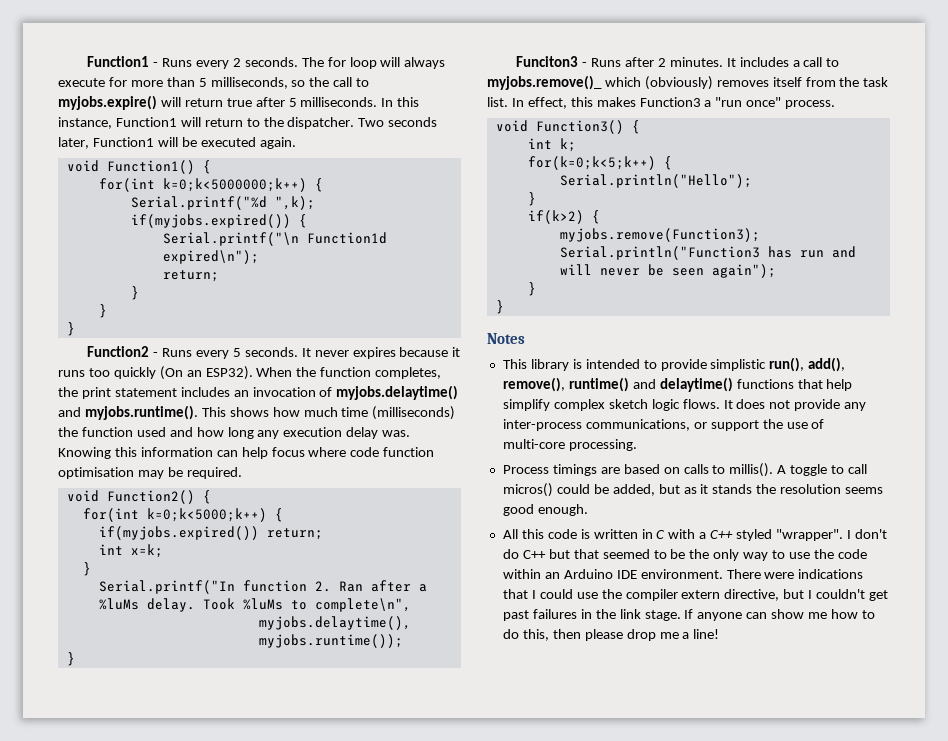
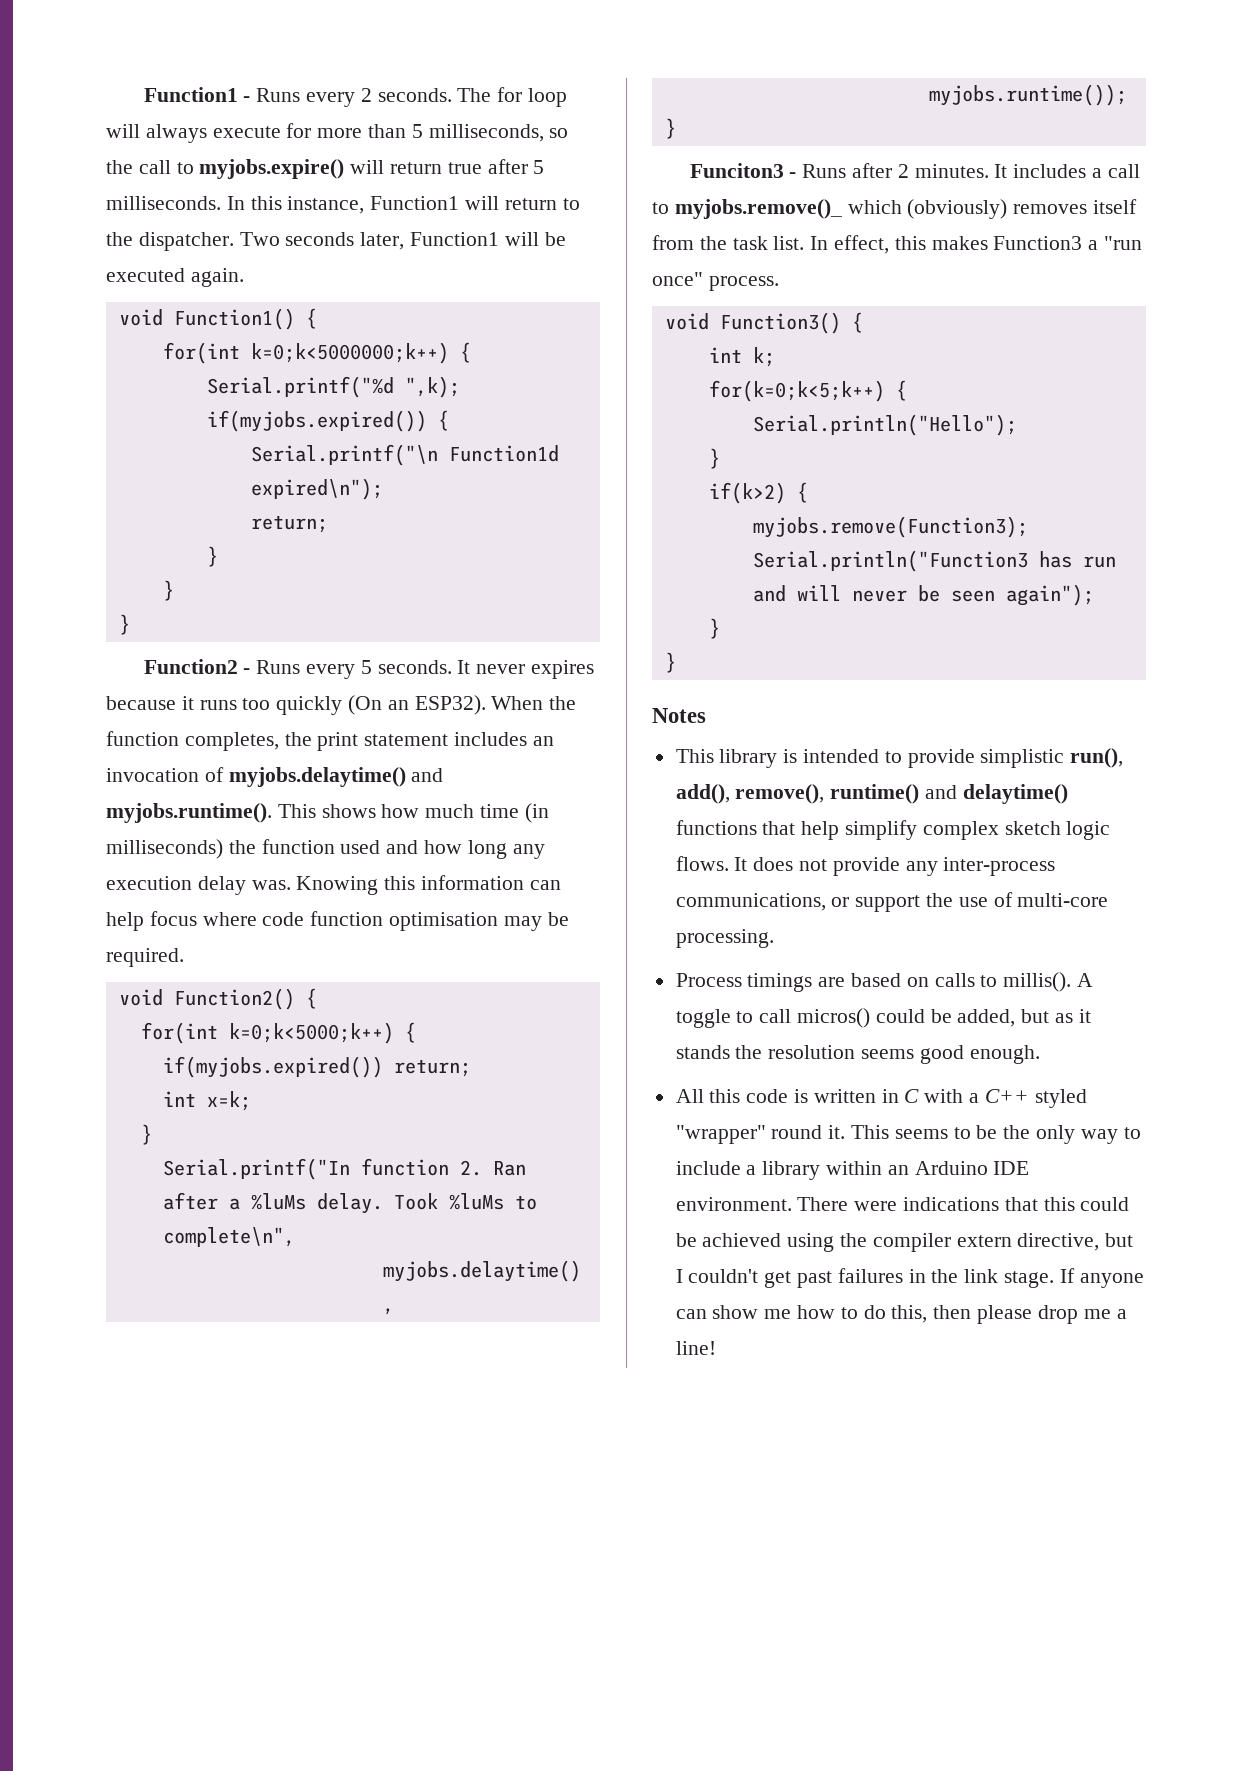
- When the function completes, the print statement includes an invocation of myjobs.delaytime() and myjobs.runtime(). This shows how much time (milliseconds) the function used and how long any execution delay was.
+ When the function completes, the print statement includes an invocation of myjobs.delaytime() and myjobs.runtime(). This shows how much time (in milliseconds) the function used and how long any execution delay was.
- All this code is written in C with a C++ styled "wrapper". I don't do C++ but that seemed to be the only way to use the code within an Arduino IDE environment.
+ All this code is written in C with a C++ styled "wrapper" round it. This seems to be the only way to include a library within an Arduino IDE environment.
- There were indications that I could use the compiler extern directive, but I couldn't get past failures in the link stage.
+ There were indications that this could be achieved using the compiler extern directive, but I couldn't get past failures in the link stage.

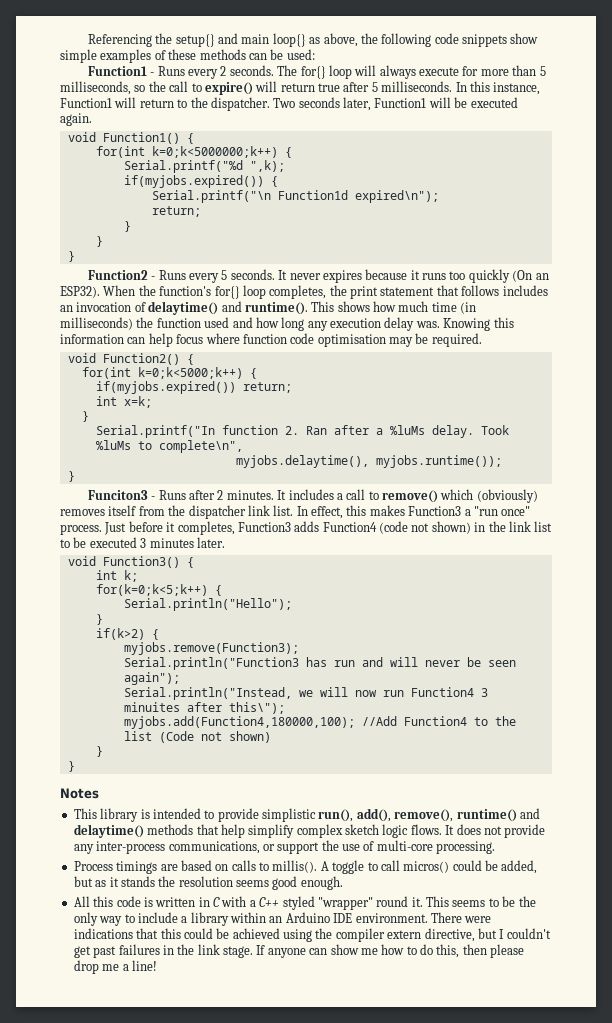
+ Referencing the setup{} and main loop{} as above, the following code snippets show simple examples of these methods can be used:
- The for loop will always execute for more than 5 milliseconds, so the call to myjobs.expire() will return true after 5 milliseconds.
+ The for{} loop will always execute for more than 5 milliseconds, so the call to expire() will return true after 5 milliseconds.
- When the function completes, the print statement includes an invocation of myjobs.delaytime() and myjobs.runtime(). This shows how much time (in milliseconds) the function used and how long any execution delay was.
+ When the function's for{} loop completes, the print statement that follows includes an invocation of delaytime() and runtime(). This shows how much time (in milliseconds) the function used and how long any execution delay was.
- Knowing this information can help focus where code function optimisation may be required.
+ Knowing this information can help focus where function code optimisation may be required.
- It includes a call to myjobs.remove()_ which (obviously) removes itself from the task list.
+ It includes a call to remove() which (obviously) removes itself from the dispatcher link list.
+ Just before it completes, Function3 adds Function4 (code not shown) in the link list to be executed 3 minutes later.
+ Serial.println("Instead, we will now run Function4 3 minuites after this\");
+ myjobs.add(Function4,180000,100); //Add Function4 to the list (Code not shown)
- This library is intended to provide simplistic run(), add(), remove(), runtime() and delaytime() functions that help simplify complex sketch logic flows.
+ This library is intended to provide simplistic run(), add(), remove(), runtime() and delaytime() methods that help simplify complex sketch logic flows.

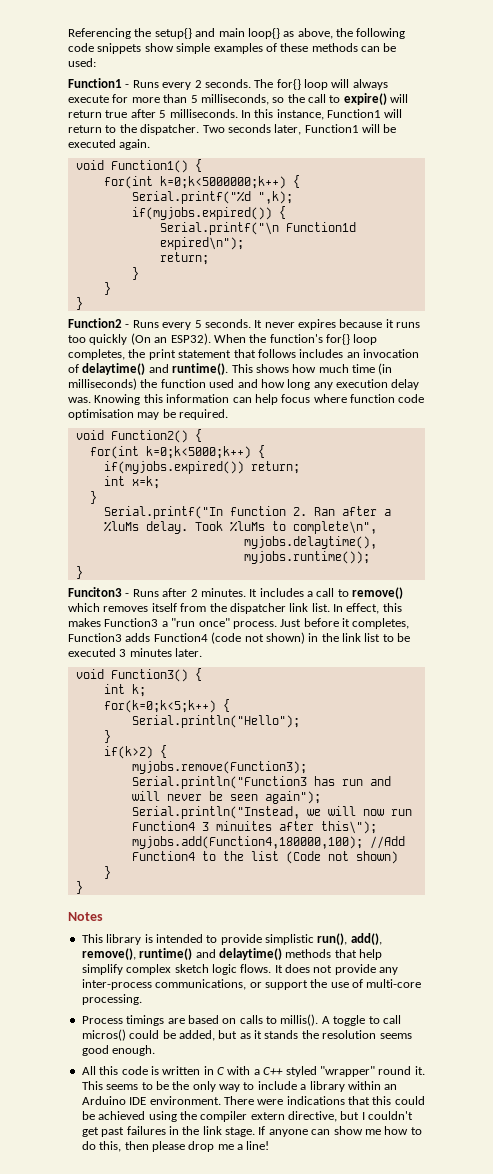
- It includes a call to remove() which (obviously) removes itself from the dispatcher link list.
+ It includes a call to remove() which removes itself from the dispatcher link list.

